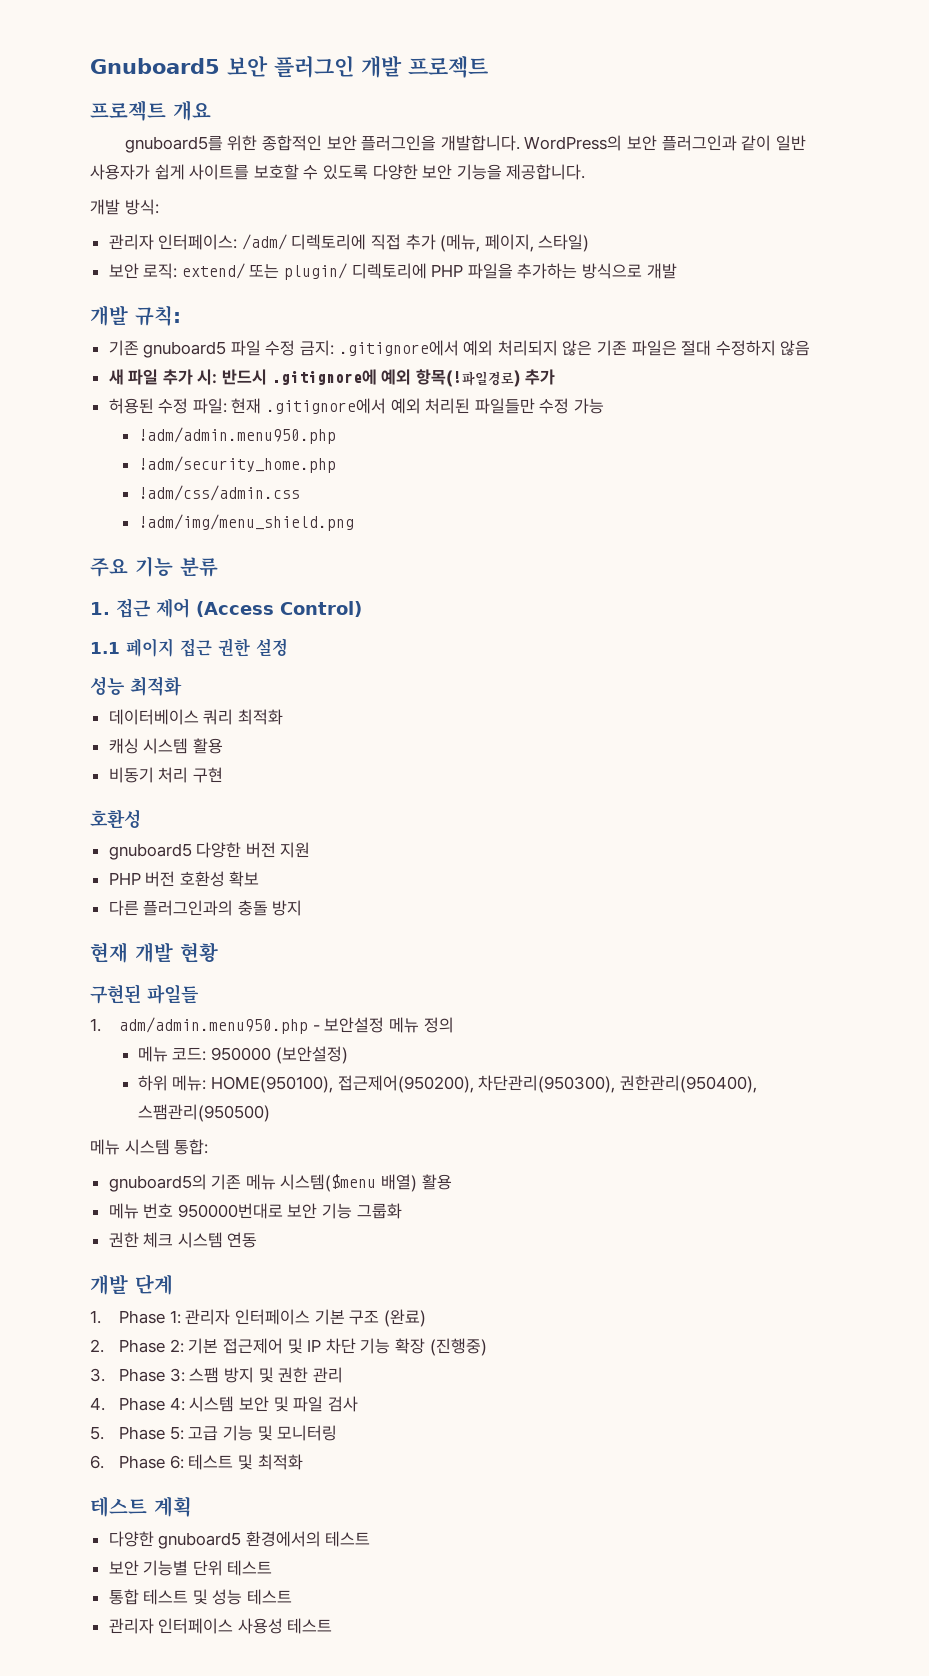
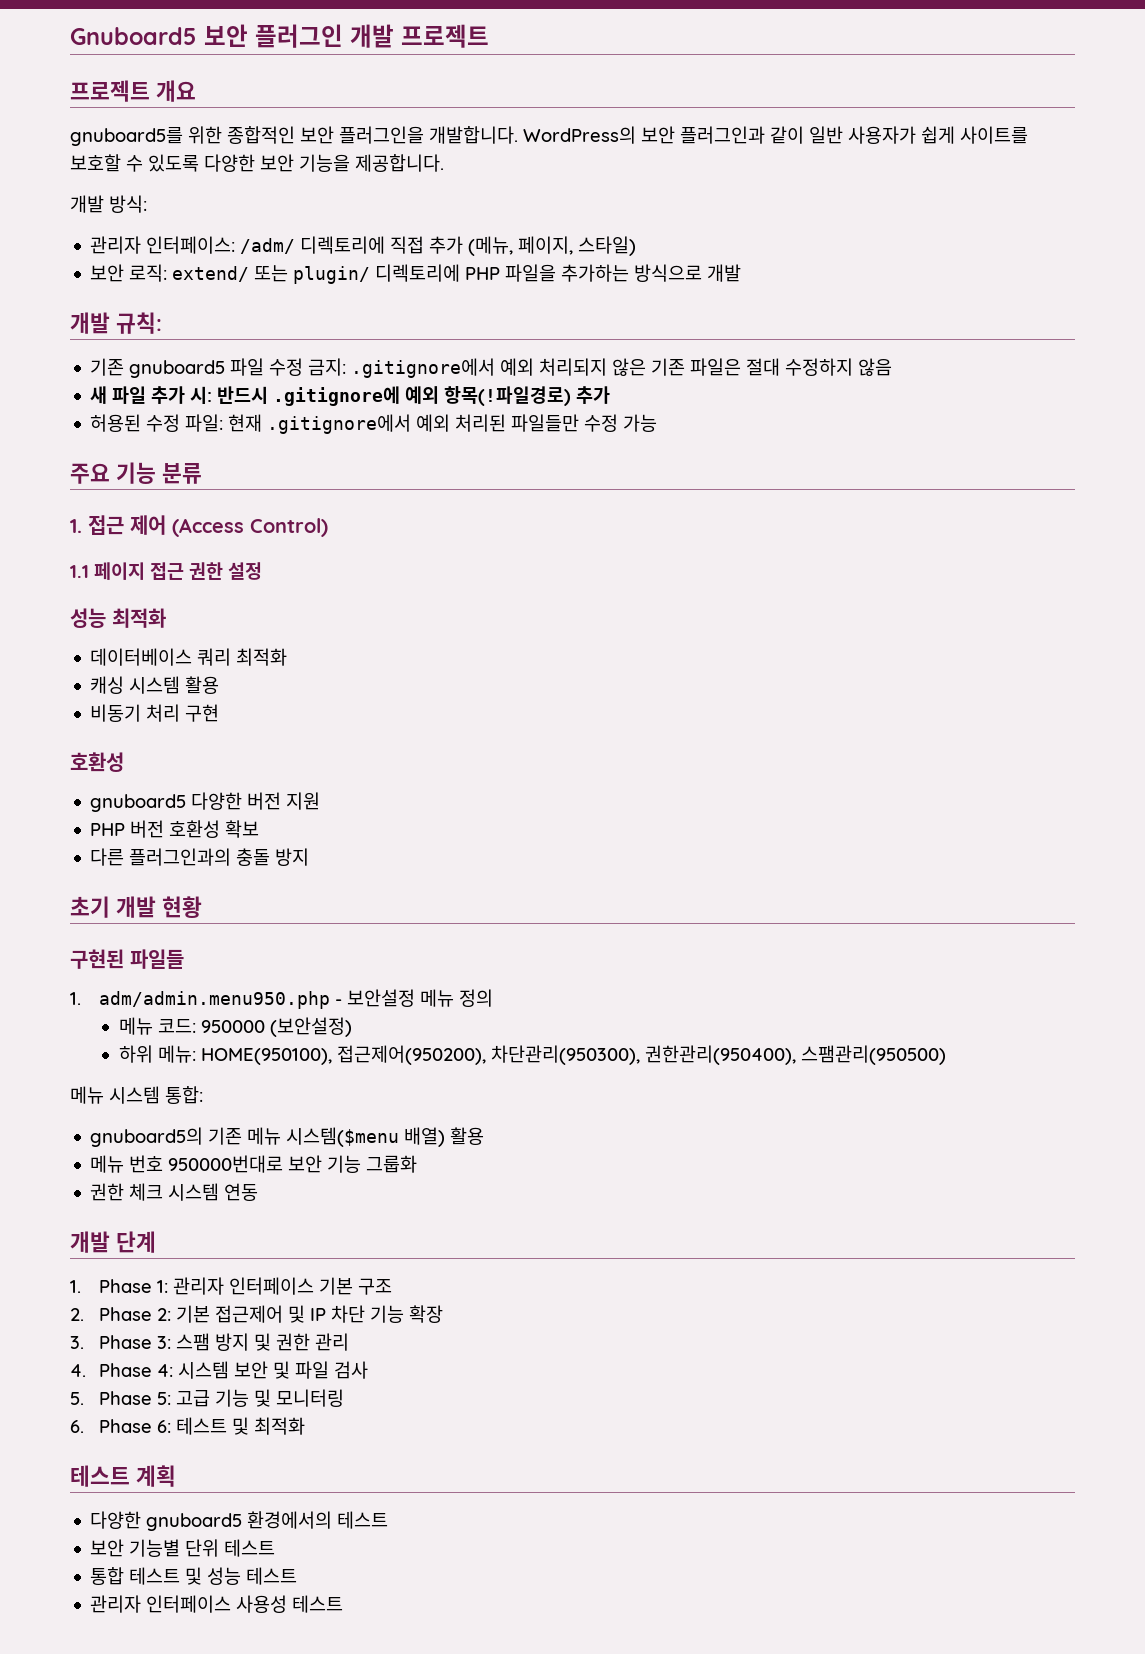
- !adm/admin.menu950.php
- !adm/security_home.php
- !adm/css/admin.css
- !adm/img/menu_shield.png
- 현재 개발 현황
+ 초기 개발 현황
- 1. Phase 1: 관리자 인터페이스 기본 구조 (완료)
+ 1. Phase 1: 관리자 인터페이스 기본 구조
- 2. Phase 2: 기본 접근제어 및 IP 차단 기능 확장 (진행중)
+ 2. Phase 2: 기본 접근제어 및 IP 차단 기능 확장

